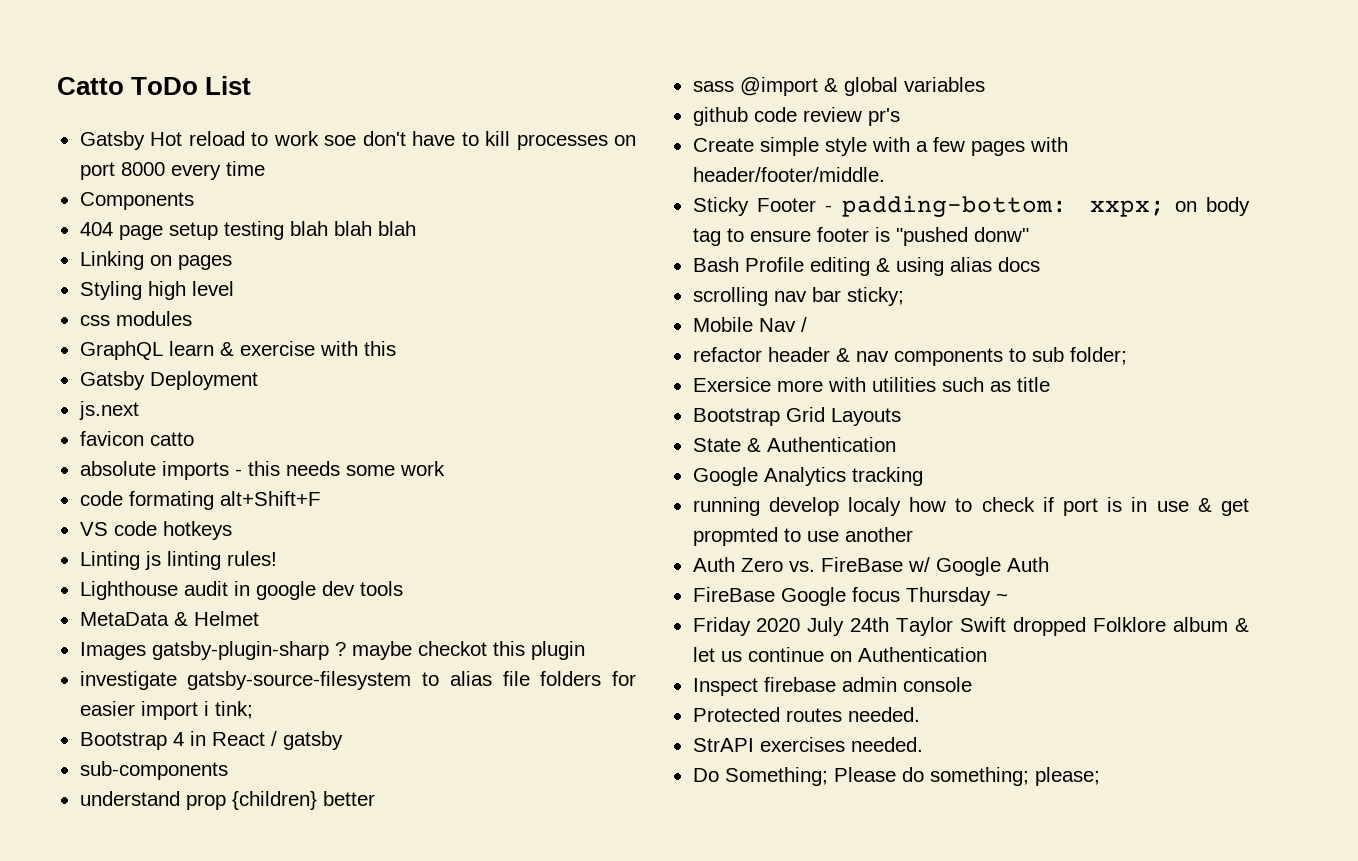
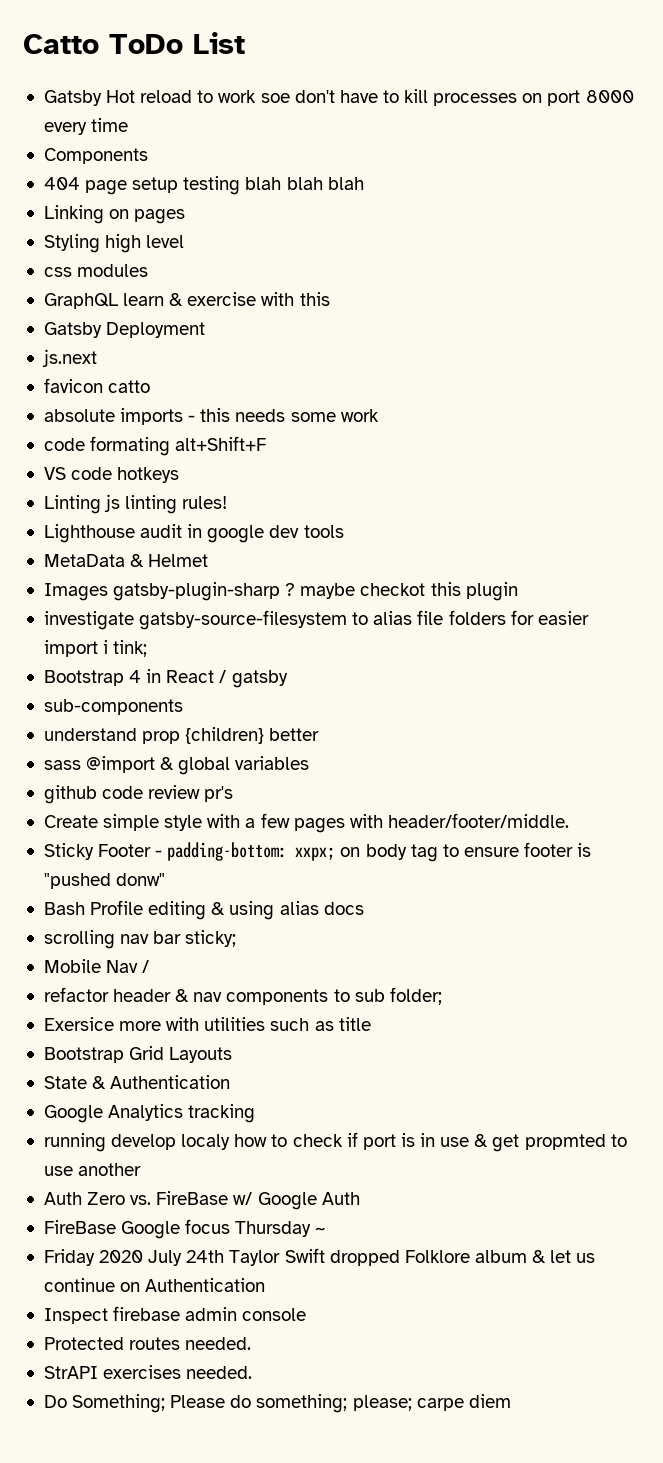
- Do Something; Please do something; please;
+ Do Something; Please do something; please; carpe diem

